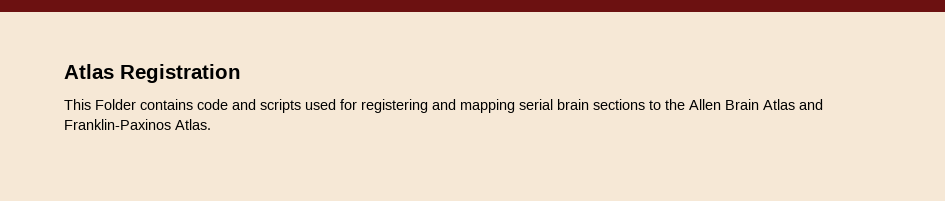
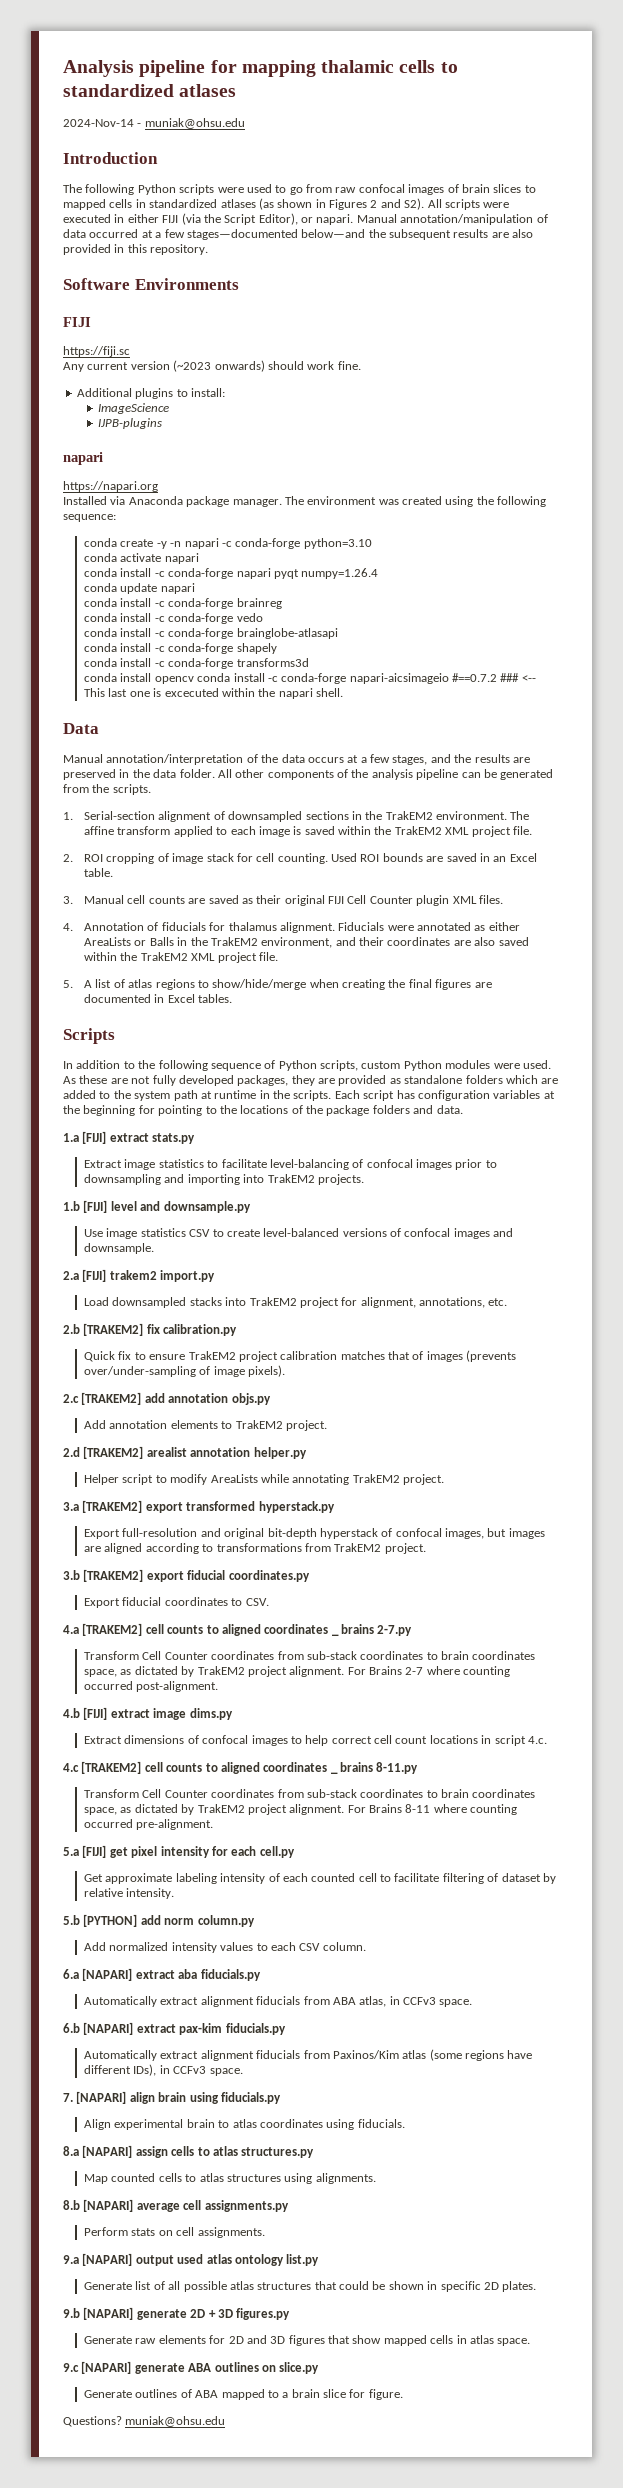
- Atlas Registration
- This Folder contains code and scripts used for registering and mapping serial brain sections to the Allen Brain Atlas and Franklin-Paxinos Atlas.
+ Analysis pipeline for mapping thalamic cells to standardized atlases
+ 2024-Nov-14 - muniak@ohsu.edu
+ Introduction
+ The following Python scripts were used to go from raw confocal images of brain slices to mapped cells in standardized atlases (as shown in Figures 2 and S2). All scripts were executed in either FIJI (via the Script Editor), or napari. Manual annotation/manipulation of data occurred at a few stages—documented below—and the subsequent results are also provided in this repository.
+ Software Environments
+ FIJI
+ https://fiji.sc
+ Any current version (~2023 onwards) should work fine.
+ Additional plugins to install:
+ ImageScience
+ IJPB-plugins
+ napari
+ https://napari.org
+ Installed via Anaconda package manager. The environment was created using the following sequence:
+ conda create -y -n napari -c conda-forge python=3.10
+ conda activate napari
+ conda install -c conda-forge napari pyqt numpy=1.26.4
+ conda update napari
+ conda install -c conda-forge brainreg
+ conda install -c conda-forge vedo
+ conda install -c conda-forge brainglobe-atlasapi
+ conda install -c conda-forge shapely
+ conda install -c conda-forge transforms3d
+ conda install opencv conda install -c conda-forge napari-aicsimageio #==0.7.2 ### <-- This last one is excecuted within the napari shell.
+ Data
+ Manual annotation/interpretation of the data occurs at a few stages, and the results are preserved in the data folder. All other components of the analysis pipeline can be generated from the scripts.
+ 1. Serial-section alignment of downsampled sections in the TrakEM2 environment. The affine transform applied to each image is saved within the TrakEM2 XML project file.
+ 2. ROI cropping of image stack for cell counting. Used ROI bounds are saved in an Excel table.
+ 3. Manual cell counts are saved as their original FIJI Cell Counter plugin XML files.
+ 4. Annotation of fiducials for thalamus alignment. Fiducials were annotated as either AreaLists or Balls in the TrakEM2 environment, and their coordinates are also saved within the TrakEM2 XML project file.
+ 5. A list of atlas regions to show/hide/merge when creating the final figures are documented in Excel tables.
+ Scripts
+ In addition to the following sequence of Python scripts, custom Python modules were used. As these are not fully developed packages, they are provided as standalone folders which are added to the system path at runtime in the scripts. Each script has configuration variables at the beginning for pointing to the locations of the package folders and data.
+ 1.a [FIJI] extract stats.py
+ Extract image statistics to facilitate level-balancing of confocal images prior to downsampling and importing into TrakEM2 projects.
+ 1.b [FIJI] level and downsample.py
+ Use image statistics CSV to create level-balanced versions of confocal images and downsample.
+ 2.a [FIJI] trakem2 import.py
+ Load downsampled stacks into TrakEM2 project for alignment, annotations, etc.
+ 2.b [TRAKEM2] fix calibration.py
+ Quick fix to ensure TrakEM2 project calibration matches that of images (prevents over/under-sampling of image pixels).
+ 2.c [TRAKEM2] add annotation objs.py
+ Add annotation elements to TrakEM2 project.
+ 2.d [TRAKEM2] arealist annotation helper.py
+ Helper script to modify AreaLists while annotating TrakEM2 project.
+ 3.a [TRAKEM2] export transformed hyperstack.py
+ Export full-resolution and original bit-depth hyperstack of confocal images, but images are aligned according to transformations from TrakEM2 project.
+ 3.b [TRAKEM2] export fiducial coordinates.py
+ Export fiducial coordinates to CSV.
+ 4.a [TRAKEM2] cell counts to aligned coordinates _ brains 2-7.py
+ Transform Cell Counter coordinates from sub-stack coordinates to brain coordinates space, as dictated by TrakEM2 project alignment. For Brains 2-7 where counting occurred post-alignment.
+ 4.b [FIJI] extract image dims.py
+ Extract dimensions of confocal images to help correct cell count locations in script 4.c.
+ 4.c [TRAKEM2] cell counts to aligned coordinates _ brains 8-11.py
+ Transform Cell Counter coordinates from sub-stack coordinates to brain coordinates space, as dictated by TrakEM2 project alignment. For Brains 8-11 where counting occurred pre-alignment.
+ 5.a [FIJI] get pixel intensity for each cell.py
+ Get approximate labeling intensity of each counted cell to facilitate filtering of dataset by relative intensity.
+ 5.b [PYTHON] add norm column.py
+ Add normalized intensity values to each CSV column.
+ 6.a [NAPARI] extract aba fiducials.py
+ Automatically extract alignment fiducials from ABA atlas, in CCFv3 space.
+ 6.b [NAPARI] extract pax-kim fiducials.py
+ Automatically extract alignment fiducials from Paxinos/Kim atlas (some regions have different IDs), in CCFv3 space.
+ 7. [NAPARI] align brain using fiducials.py
+ Align experimental brain to atlas coordinates using fiducials.
+ 8.a [NAPARI] assign cells to atlas structures.py
+ Map counted cells to atlas structures using alignments.
+ 8.b [NAPARI] average cell assignments.py
+ Perform stats on cell assignments.
+ 9.a [NAPARI] output used atlas ontology list.py
+ Generate list of all possible atlas structures that could be shown in specific 2D plates.
+ 9.b [NAPARI] generate 2D + 3D figures.py
+ Generate raw elements for 2D and 3D figures that show mapped cells in atlas space.
+ 9.c [NAPARI] generate ABA outlines on slice.py
+ Generate outlines of ABA mapped to a brain slice for figure.
+ Questions? muniak@ohsu.edu

